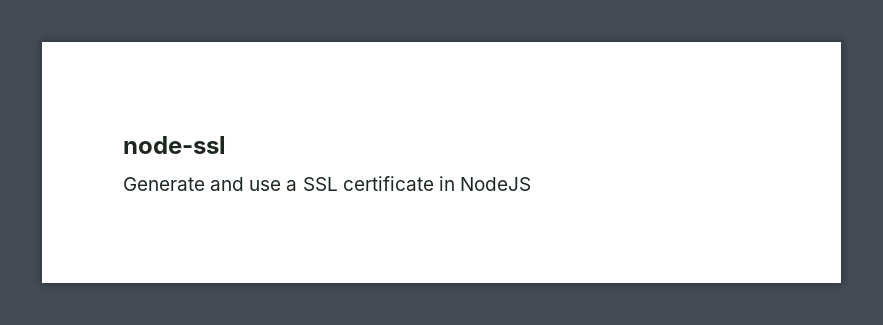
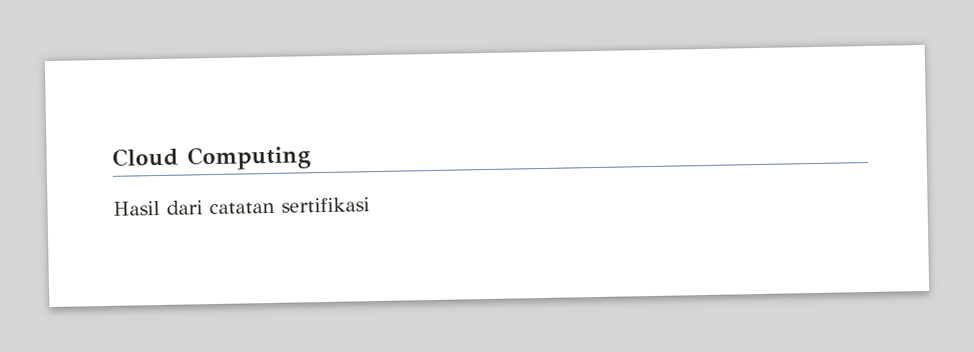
- node-ssl
- Generate and use a SSL certificate in NodeJS
+ Cloud Computing
+ Hasil dari catatan sertifikasi

